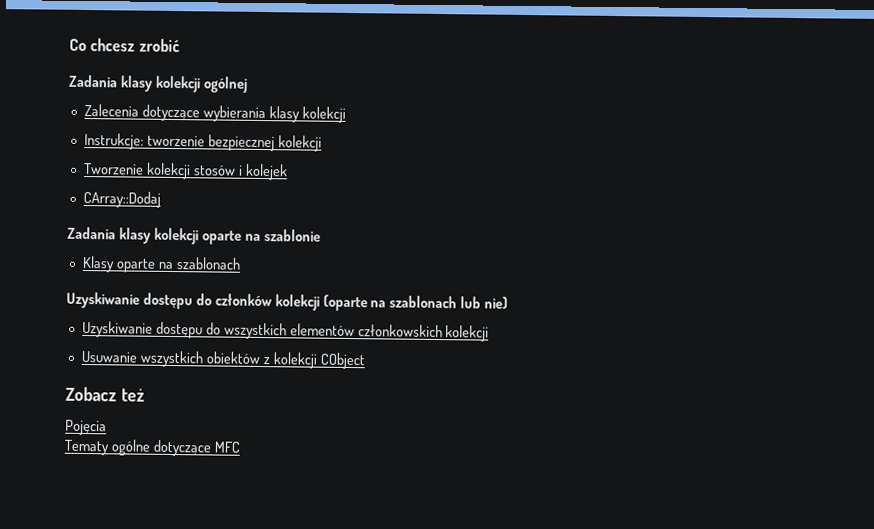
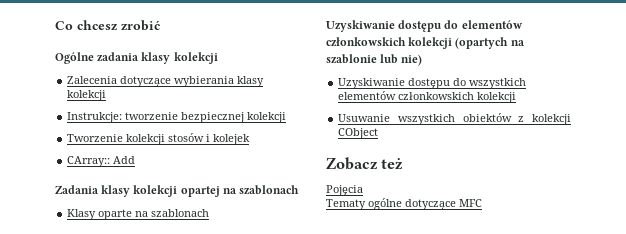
- Zadania klasy kolekcji ogólnej
+ Ogólne zadania klasy kolekcji
- CArray::Dodaj
- Zadania klasy kolekcji oparte na szablonie
+ CArray:: Add
+ Zadania klasy kolekcji opartej na szablonach
- Uzyskiwanie dostępu do członków kolekcji (oparte na szablonach lub nie)
+ Uzyskiwanie dostępu do elementów członkowskich kolekcji (opartych na szablonie lub nie)

